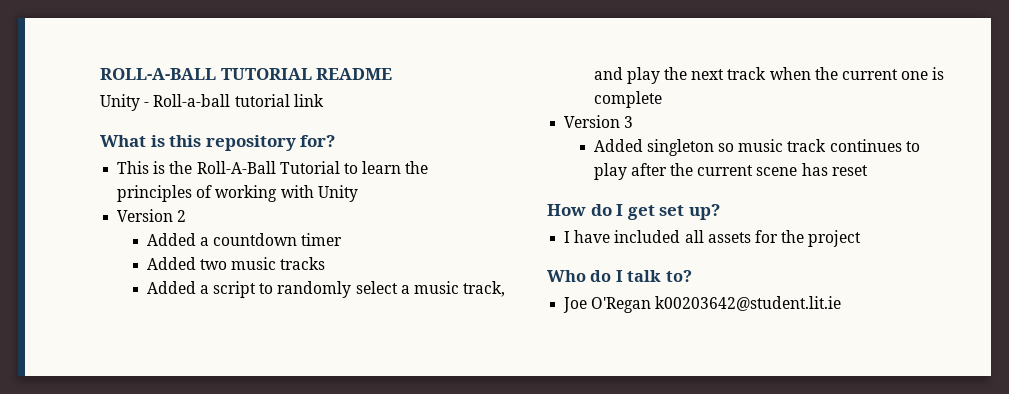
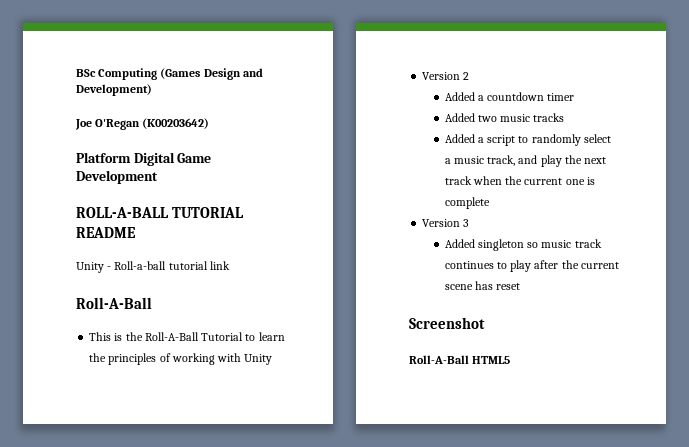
+ BSc Computing (Games Design and Development)
+ Joe O'Regan (K00203642)
+ Platform Digital Game Development
  Unity - Roll-a-ball tutorial link
- What is this repository for?
+ Roll-A-Ball
- How do I get set up?
- I have included all assets for the project
- Who do I talk to?
- Joe O'Regan k00203642@student.lit.ie
+ Screenshot
+ Roll-A-Ball HTML5

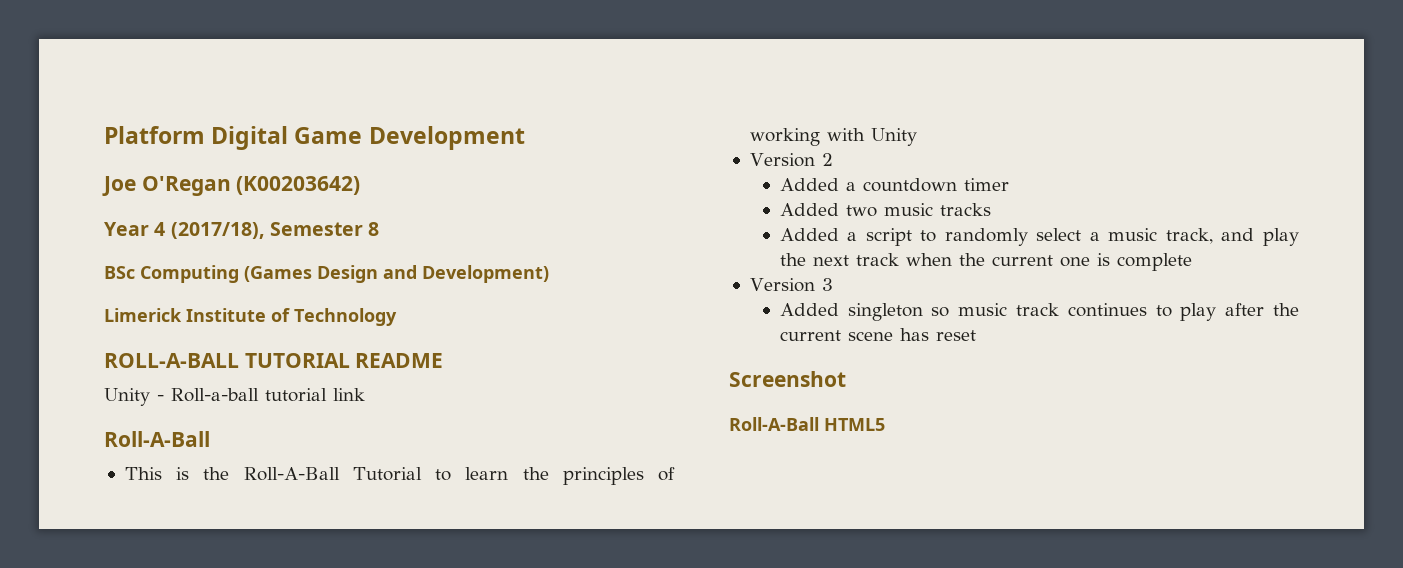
+ Platform Digital Game Development
+ Joe O'Regan (K00203642)
+ Year 4 (2017/18), Semester 8
- Joe O'Regan (K00203642)
- Platform Digital Game Development
+ Limerick Institute of Technology

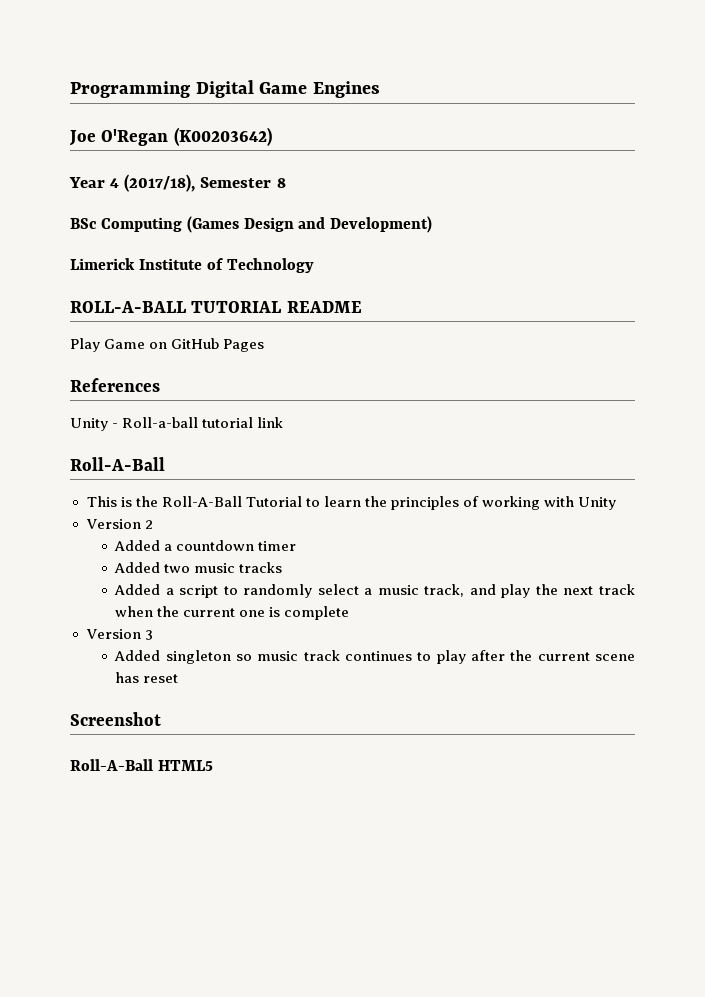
- Platform Digital Game Development
+ Programming Digital Game Engines
+ Play Game on GitHub Pages
+ References

